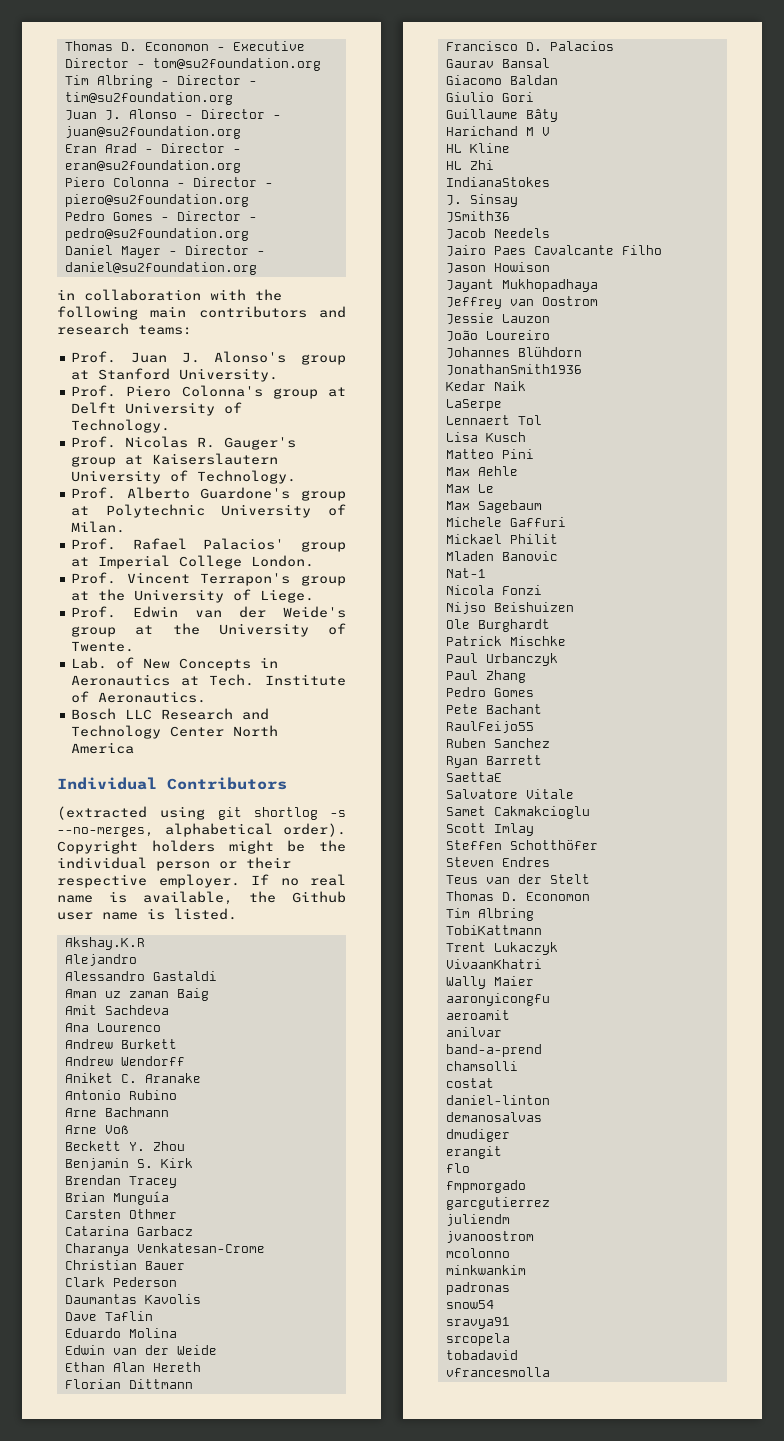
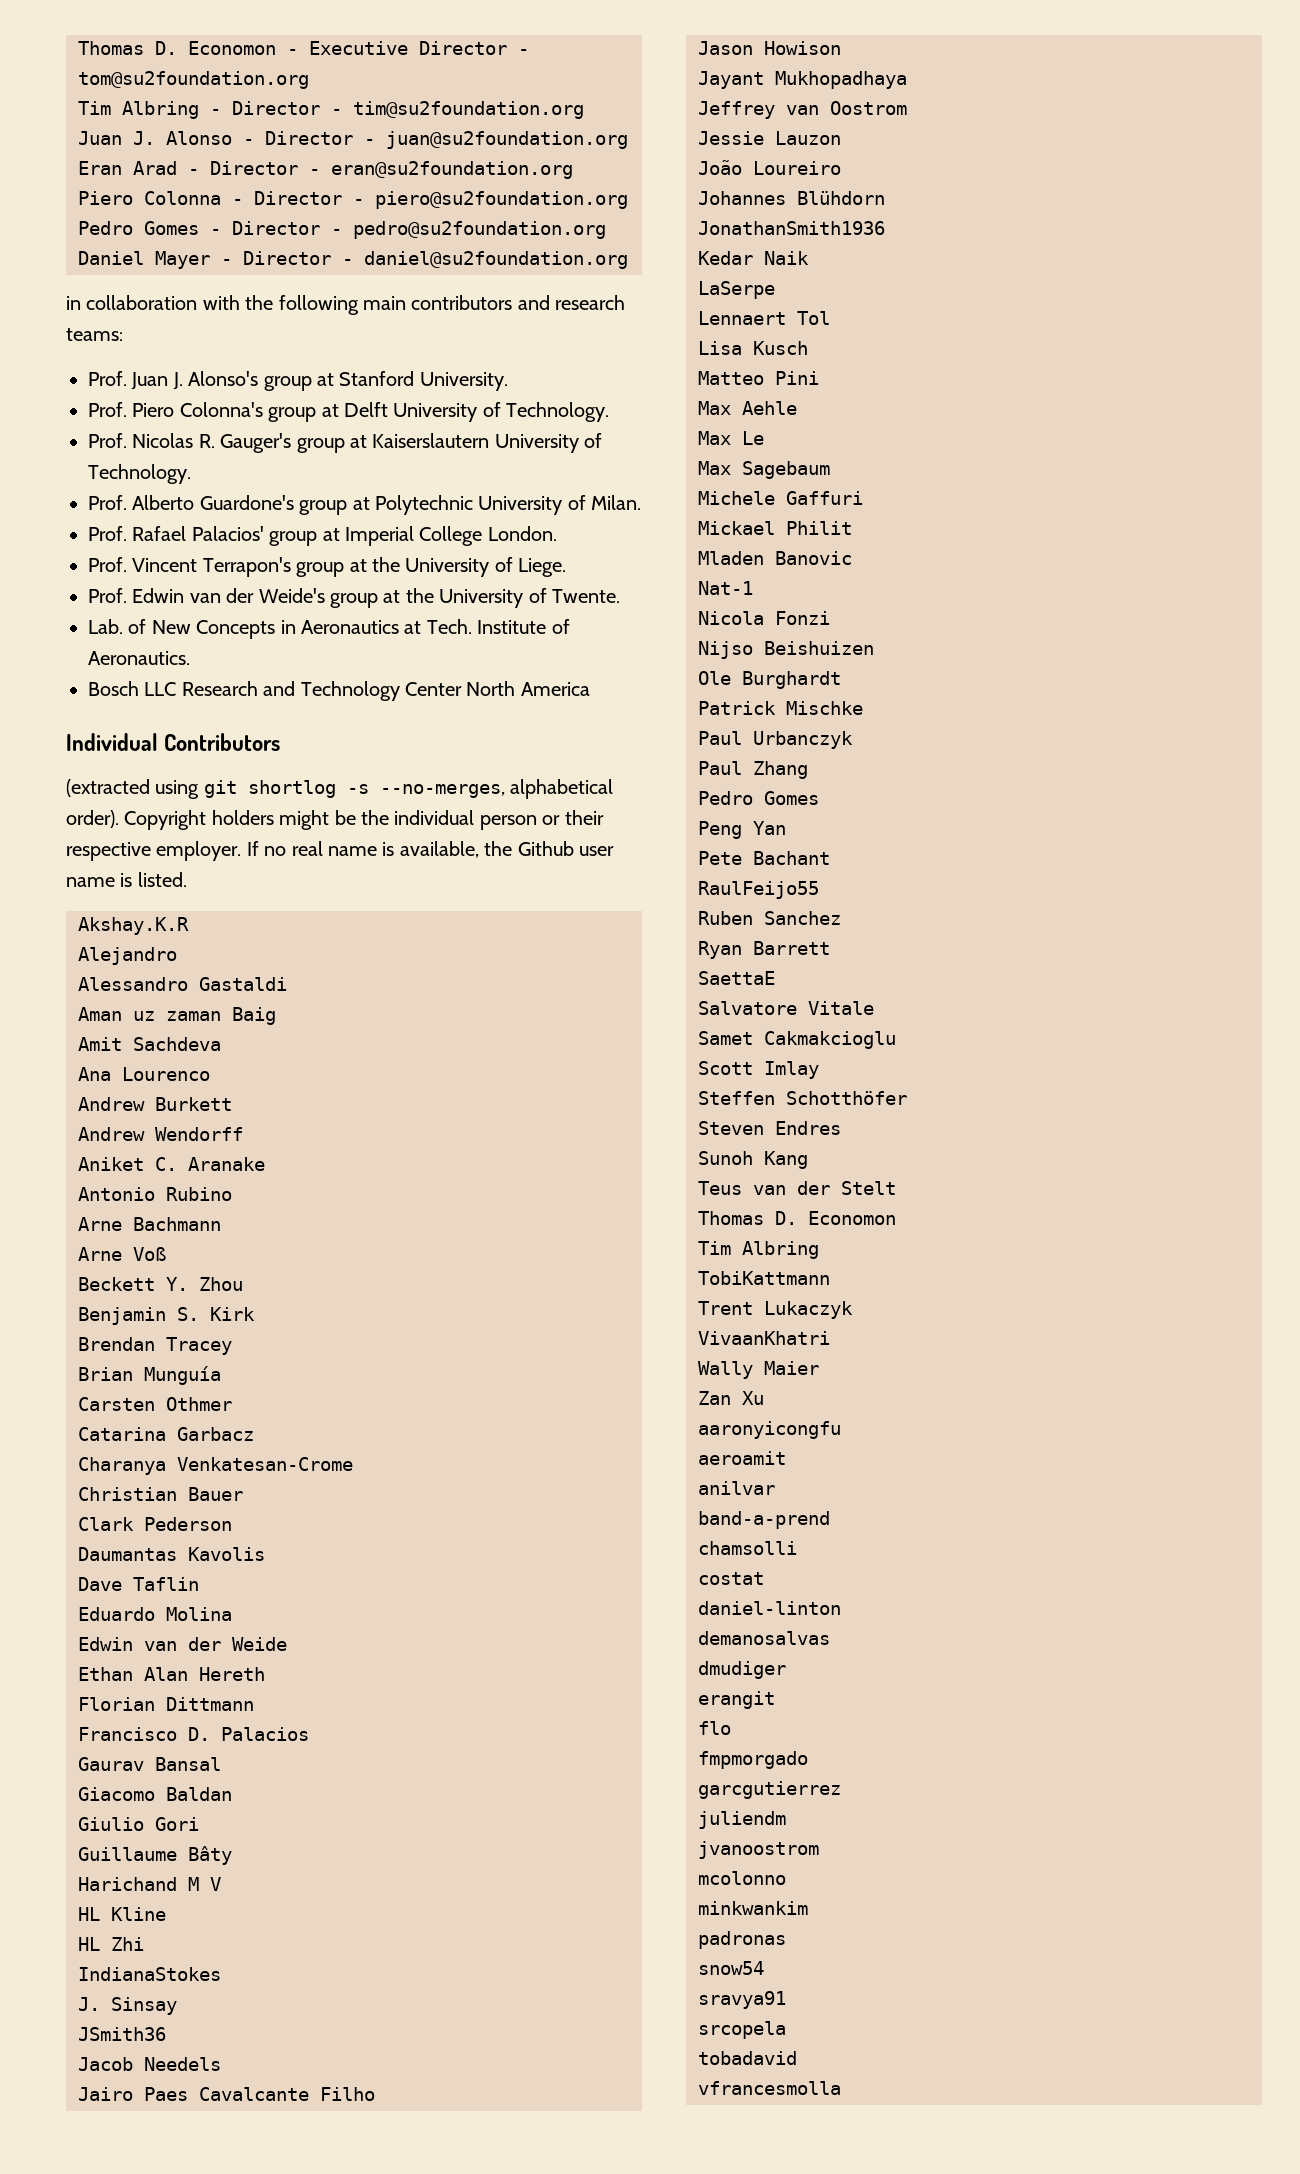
+ Peng Yan
+ Sunoh Kang
+ Zan Xu

